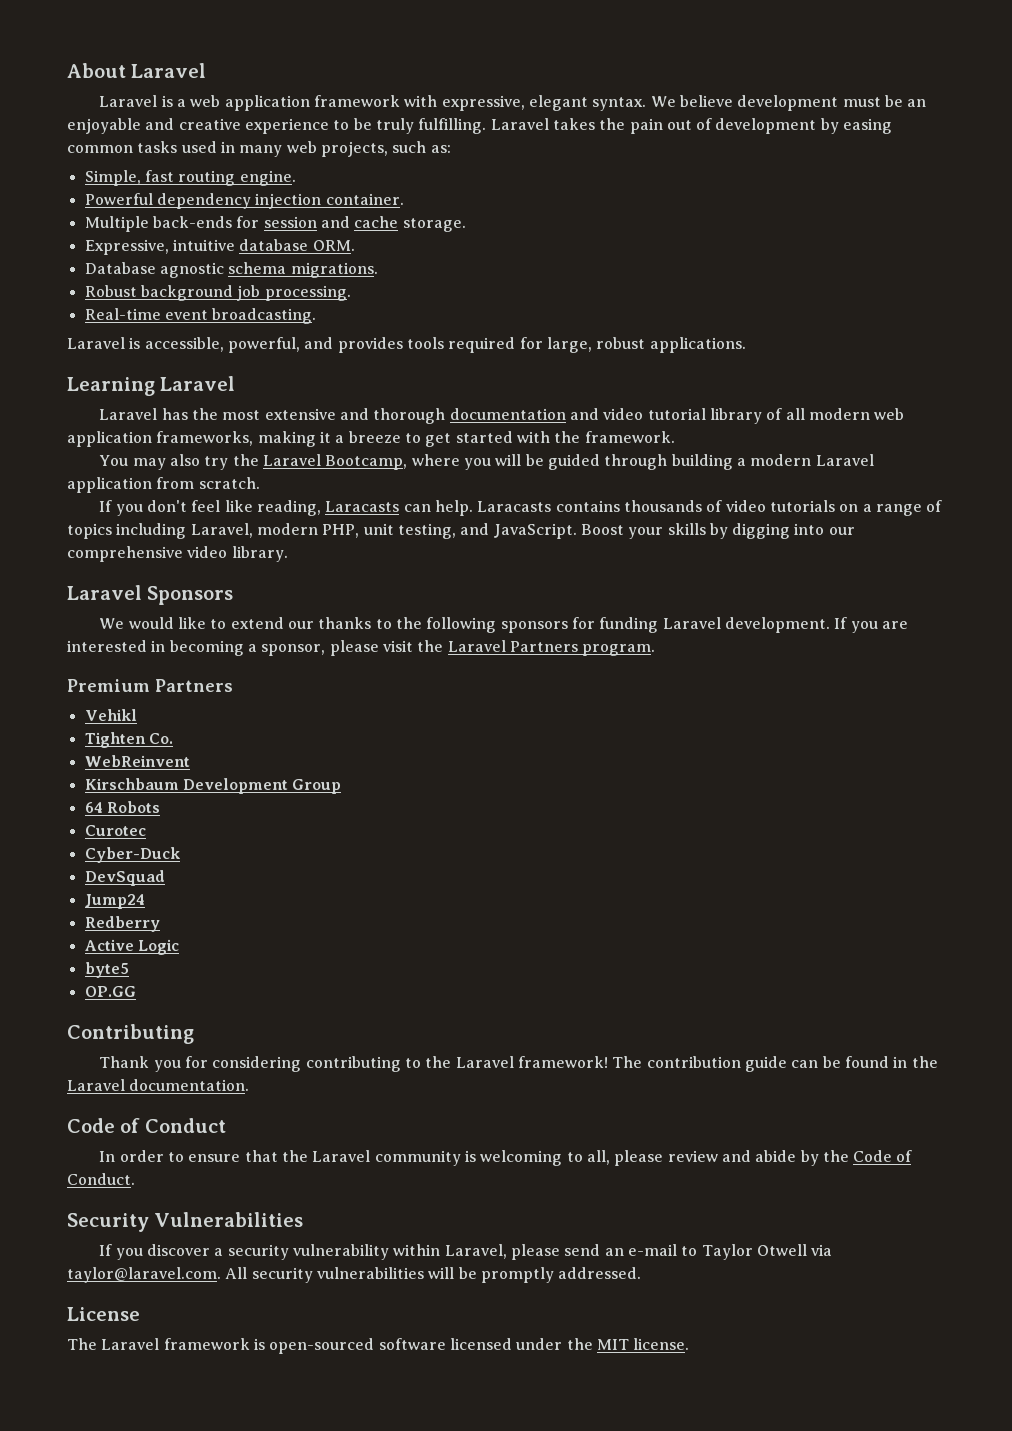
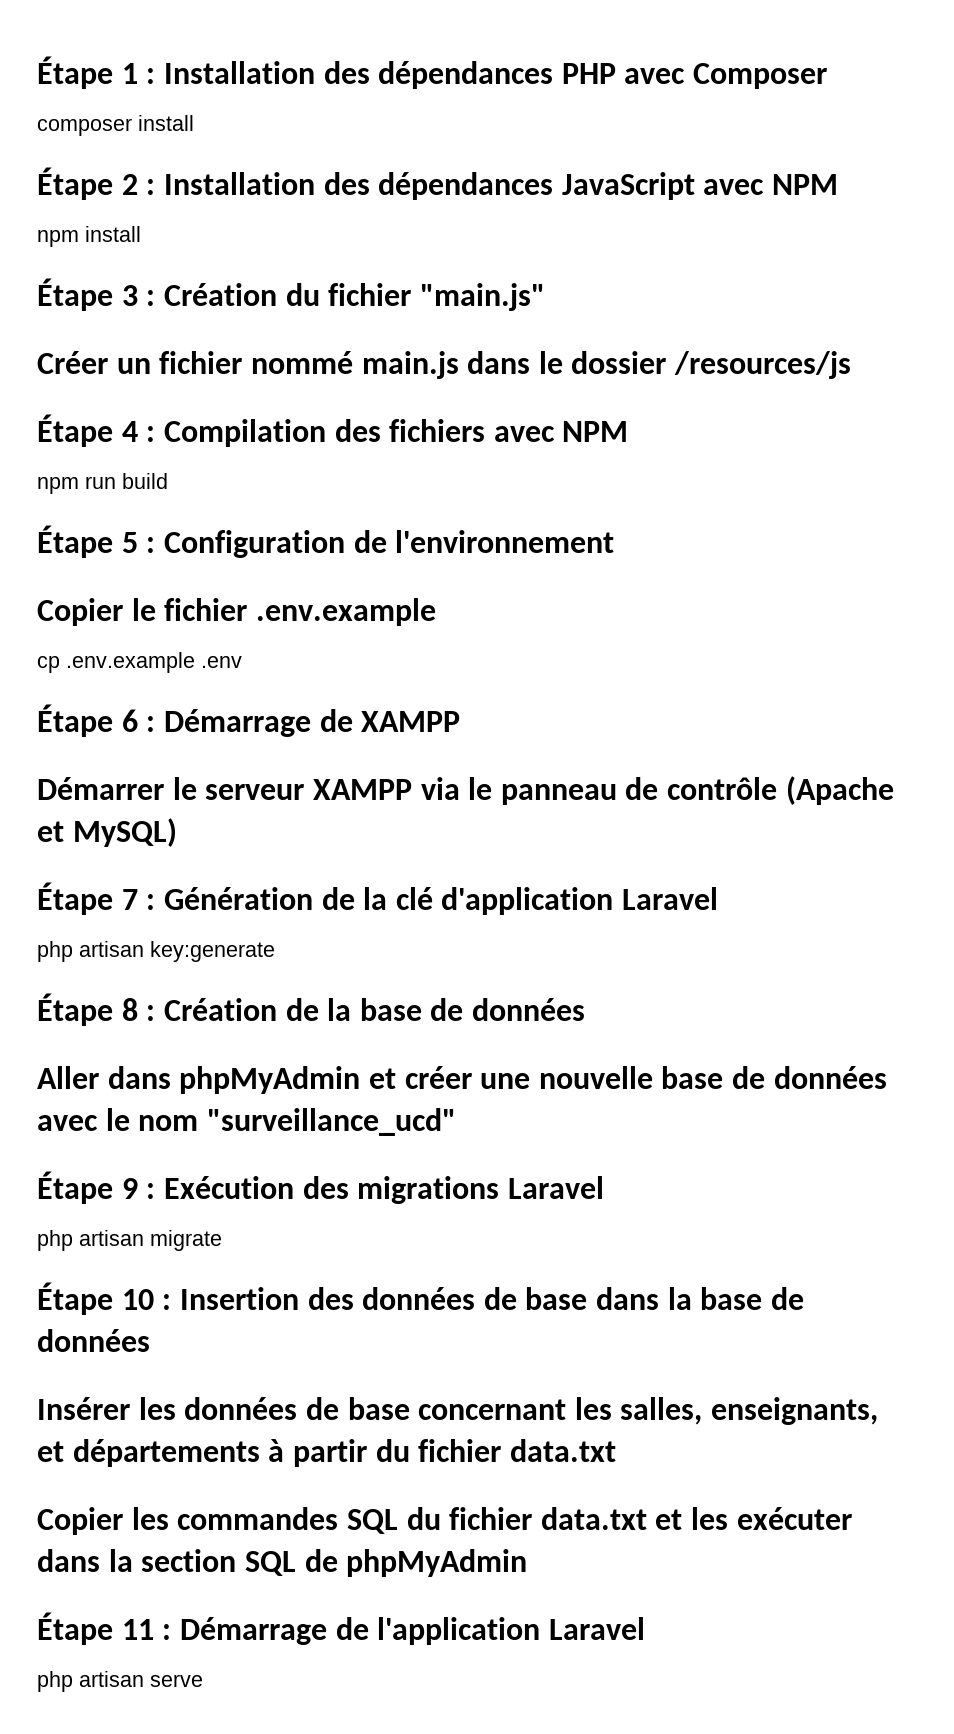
- About Laravel
- Laravel is a web application framework with expressive, elegant syntax. We believe development must be an enjoyable and creative experience to be truly fulfilling. Laravel takes the pain out of development by easing common tasks used in many web projects, such as:
- Simple, fast routing engine.
- Powerful dependency injection container.
- Multiple back-ends for session and cache storage.
- Expressive, intuitive database ORM.
- Database agnostic schema migrations.
- Robust background job processing.
- Real-time event broadcasting.
- Laravel is accessible, powerful, and provides tools required for large, robust applications.
- Learning Laravel
- Laravel has the most extensive and thorough documentation and video tutorial library of all modern web application frameworks, making it a breeze to get started with the framework.
- You may also try the Laravel Bootcamp, where you will be guided through building a modern Laravel application from scratch.
- If you don't feel like reading, Laracasts can help. Laracasts contains thousands of video tutorials on a range of topics including Laravel, modern PHP, unit testing, and JavaScript. Boost your skills by digging into our comprehensive video library.
- Laravel Sponsors
- We would like to extend our thanks to the following sponsors for funding Laravel development. If you are interested in becoming a sponsor, please visit the Laravel Partners program.
- Premium Partners
- Vehikl
- Tighten Co.
- WebReinvent
- Kirschbaum Development Group
- 64 Robots
- Curotec
- Cyber-Duck
- DevSquad
- Jump24
- Redberry
- Active Logic
- byte5
- OP.GG
- Contributing
- Thank you for considering contributing to the Laravel framework! The contribution guide can be found in the Laravel documentation.
- Code of Conduct
- In order to ensure that the Laravel community is welcoming to all, please review and abide by the Code of Conduct.
- Security Vulnerabilities
- If you discover a security vulnerability within Laravel, please send an e-mail to Taylor Otwell via taylor@laravel.com. All security vulnerabilities will be promptly addressed.
- License
- The Laravel framework is open-sourced software licensed under the MIT license.
+ Étape 1 : Installation des dépendances PHP avec Composer
+ composer install
+ Étape 2 : Installation des dépendances JavaScript avec NPM
+ npm install
+ Étape 3 : Création du fichier "main.js"
+ Créer un fichier nommé main.js dans le dossier /resources/js
+ Étape 4 : Compilation des fichiers avec NPM
+ npm run build
+ Étape 5 : Configuration de l'environnement
+ Copier le fichier .env.example
+ cp .env.example .env
+ Étape 6 : Démarrage de XAMPP
+ Démarrer le serveur XAMPP via le panneau de contrôle (Apache et MySQL)
+ Étape 7 : Génération de la clé d'application Laravel
+ php artisan key:generate
+ Étape 8 : Création de la base de données
+ Aller dans phpMyAdmin et créer une nouvelle base de données avec le nom "surveillance_ucd"
+ Étape 9 : Exécution des migrations Laravel
+ php artisan migrate
+ Étape 10 : Insertion des données de base dans la base de données
+ Insérer les données de base concernant les salles, enseignants, et départements à partir du fichier data.txt
+ Copier les commandes SQL du fichier data.txt et les exécuter dans la section SQL de phpMyAdmin
+ Étape 11 : Démarrage de l'application Laravel
+ php artisan serve

